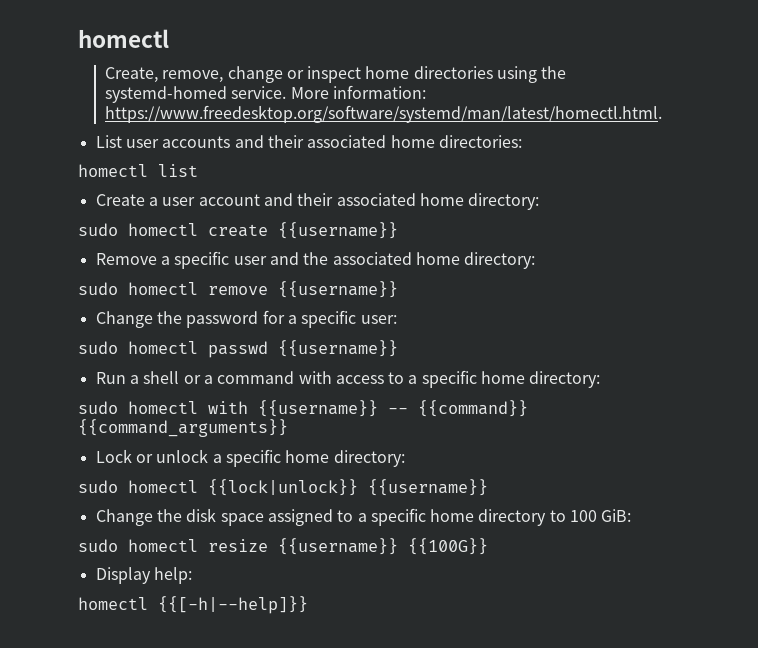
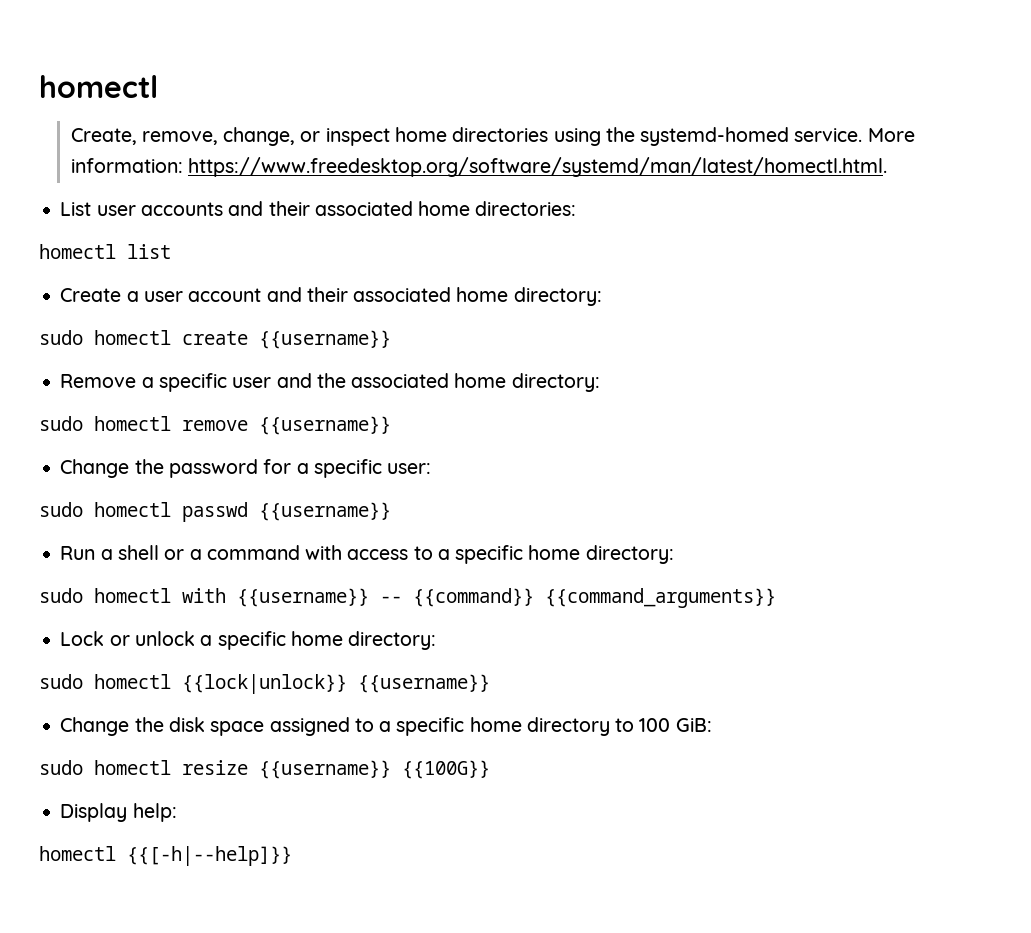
- Create, remove, change or inspect home directories using the systemd-homed service.
+ Create, remove, change, or inspect home directories using the systemd-homed service.

